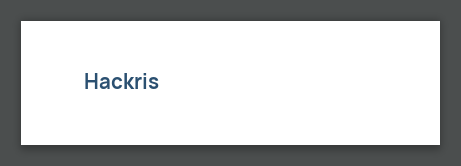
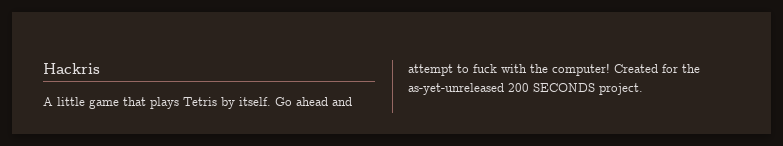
+ A little game that plays Tetris by itself. Go ahead and attempt to fuck with the computer! Created for the as-yet-unreleased 200 SECONDS project.

